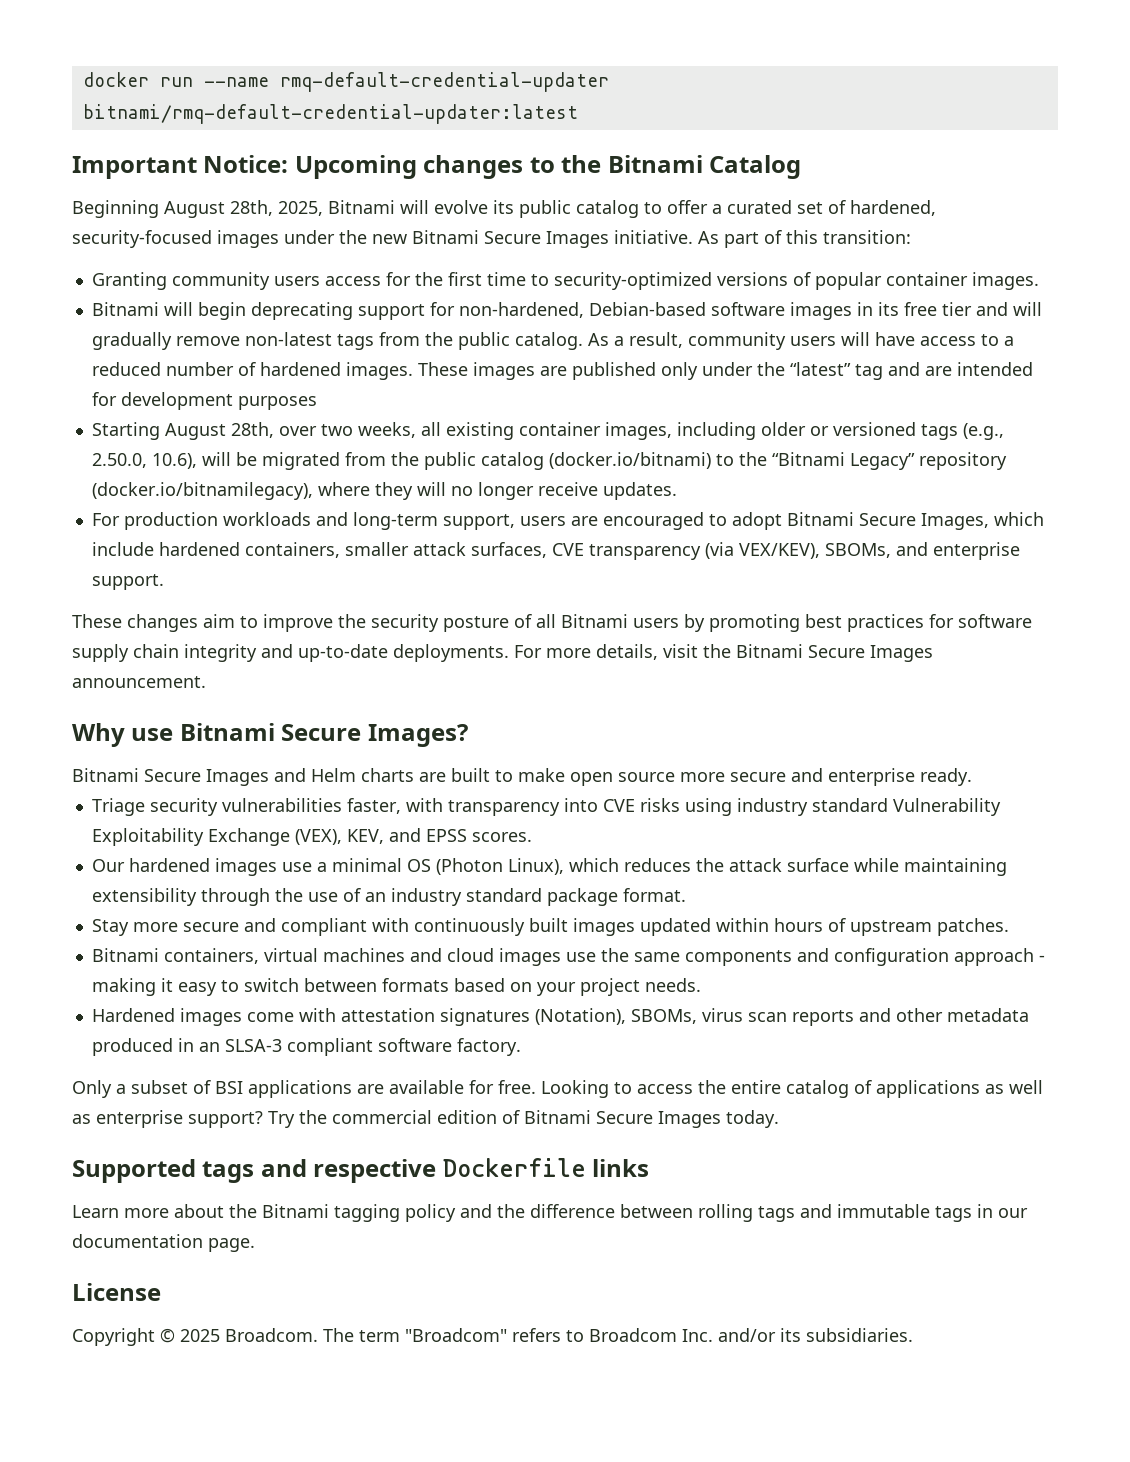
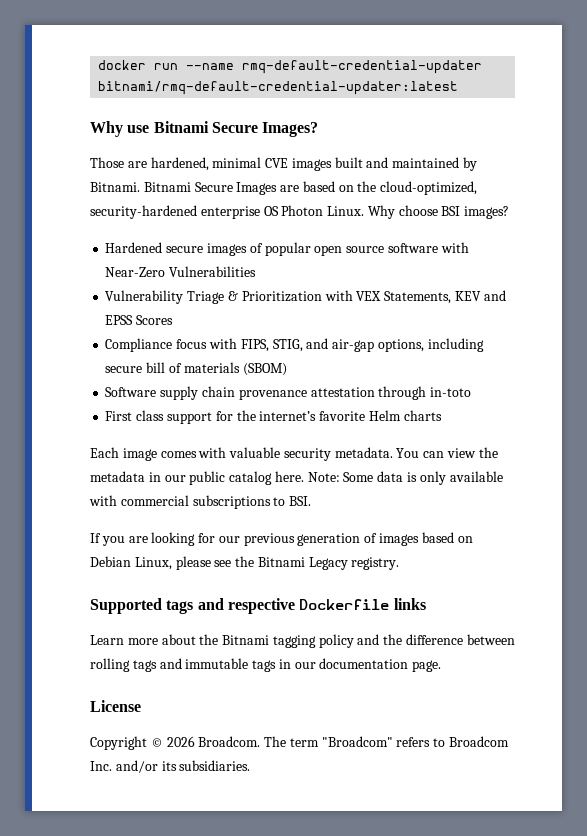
- Important Notice: Upcoming changes to the Bitnami Catalog
- Beginning August 28th, 2025, Bitnami will evolve its public catalog to offer a curated set of hardened, security-focused images under the new Bitnami Secure Images initiative. As part of this transition:
- Granting community users access for the first time to security-optimized versions of popular container images.
- Bitnami will begin deprecating support for non-hardened, Debian-based software images in its free tier and will gradually remove non-latest tags from the public catalog. As a result, community users will have access to a reduced number of hardened images. These images are published only under the “latest” tag and are intended for development purposes
- Starting August 28th, over two weeks, all existing container images, including older or versioned tags (e.g., 2.50.0, 10.6), will be migrated from the public catalog (docker.io/bitnami) to the “Bitnami Legacy” repository (docker.io/bitnamilegacy), where they will no longer receive updates.
- For production workloads and long-term support, users are encouraged to adopt Bitnami Secure Images, which include hardened containers, smaller attack surfaces, CVE transparency (via VEX/KEV), SBOMs, and enterprise support.
- These changes aim to improve the security posture of all Bitnami users by promoting best practices for software supply chain integrity and up-to-date deployments. For more details, visit the Bitnami Secure Images announcement.
- Bitnami Secure Images and Helm charts are built to make open source more secure and enterprise ready.
- Triage security vulnerabilities faster, with transparency into CVE risks using industry standard Vulnerability Exploitability Exchange (VEX), KEV, and EPSS scores.
- Our hardened images use a minimal OS (Photon Linux), which reduces the attack surface while maintaining extensibility through the use of an industry standard package format.
- Stay more secure and compliant with continuously built images updated within hours of upstream patches.
- Bitnami containers, virtual machines and cloud images use the same components and configuration approach - making it easy to switch between formats based on your project needs.
- Hardened images come with attestation signatures (Notation), SBOMs, virus scan reports and other metadata produced in an SLSA-3 compliant software factory.
- Only a subset of BSI applications are available for free. Looking to access the entire catalog of applications as well as enterprise support? Try the commercial edition of Bitnami Secure Images today.
+ Those are hardened, minimal CVE images built and maintained by Bitnami. Bitnami Secure Images are based on the cloud-optimized, security-hardened enterprise OS Photon Linux. Why choose BSI images?
+ Hardened secure images of popular open source software with Near-Zero Vulnerabilities
+ Vulnerability Triage & Prioritization with VEX Statements, KEV and EPSS Scores
+ Compliance focus with FIPS, STIG, and air-gap options, including secure bill of materials (SBOM)
+ Software supply chain provenance attestation through in-toto
+ First class support for the internet’s favorite Helm charts
+ Each image comes with valuable security metadata. You can view the metadata in our public catalog here. Note: Some data is only available with commercial subscriptions to BSI.
+ If you are looking for our previous generation of images based on Debian Linux, please see the Bitnami Legacy registry.
- Copyright © 2025 Broadcom.
+ Copyright © 2026 Broadcom.

